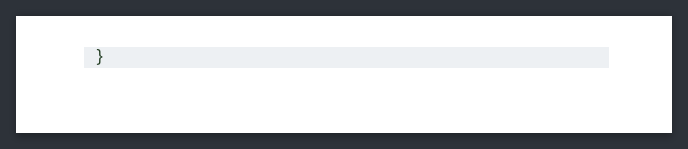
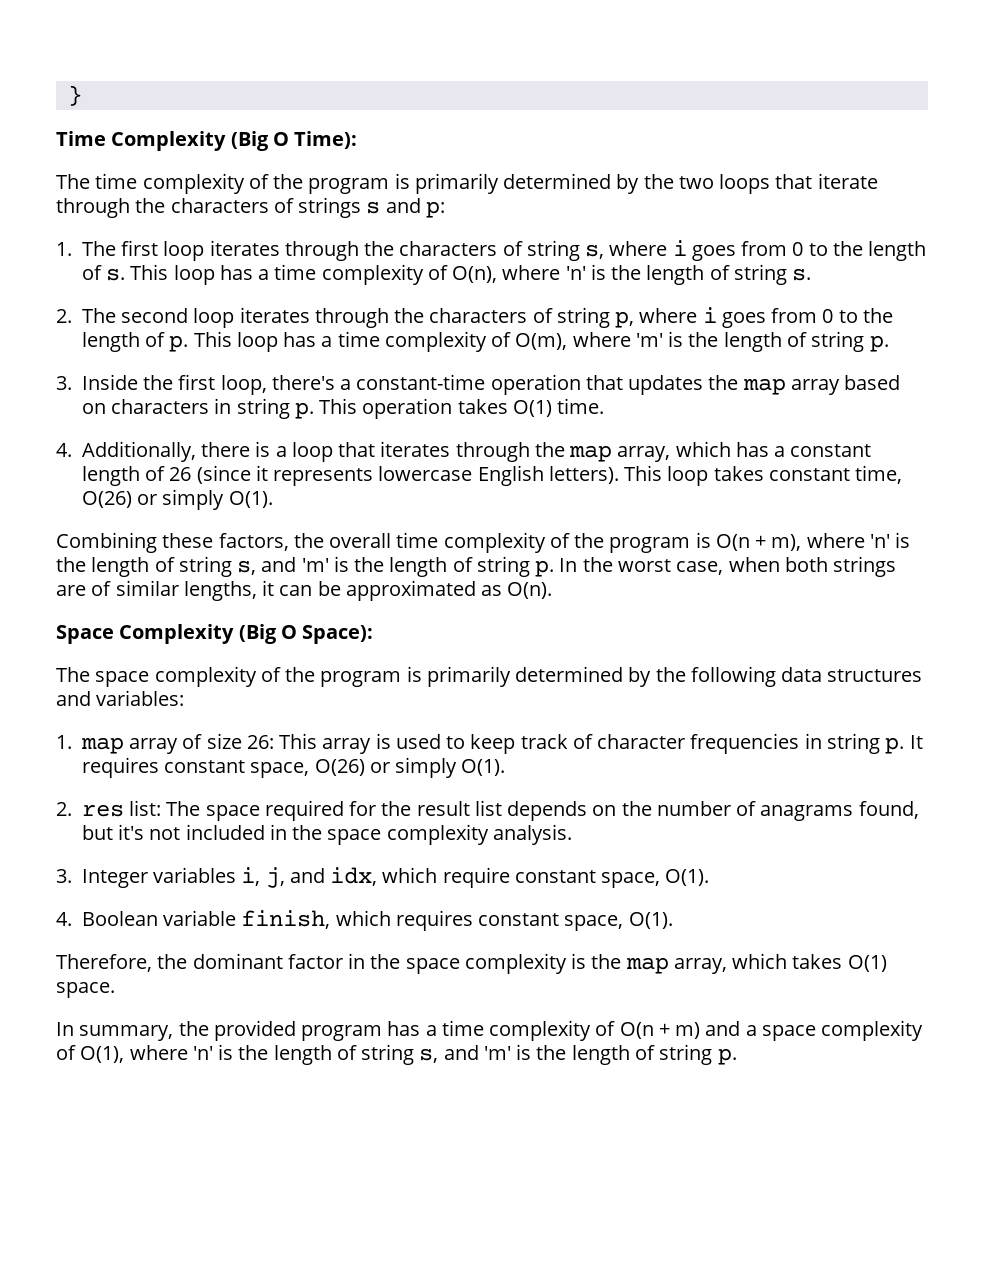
+ Time Complexity (Big O Time):
+ The time complexity of the program is primarily determined by the two loops that iterate through the characters of strings s and p:
+ 1. The first loop iterates through the characters of string s, where i goes from 0 to the length of s. This loop has a time complexity of O(n), where 'n' is the length of string s.
+ 2. The second loop iterates through the characters of string p, where i goes from 0 to the length of p. This loop has a time complexity of O(m), where 'm' is the length of string p.
+ 3. Inside the first loop, there's a constant-time operation that updates the map array based on characters in string p. This operation takes O(1) time.
+ 4. Additionally, there is a loop that iterates through the map array, which has a constant length of 26 (since it represents lowercase English letters). This loop takes constant time, O(26) or simply O(1).
+ Combining these factors, the overall time complexity of the program is O(n + m), where 'n' is the length of string s, and 'm' is the length of string p. In the worst case, when both strings are of similar lengths, it can be approximated as O(n).
+ Space Complexity (Big O Space):
+ The space complexity of the program is primarily determined by the following data structures and variables:
+ 1. map array of size 26: This array is used to keep track of character frequencies in string p. It requires constant space, O(26) or simply O(1).
+ 2. res list: The space required for the result list depends on the number of anagrams found, but it's not included in the space complexity analysis.
+ 3. Integer variables i, j, and idx, which require constant space, O(1).
+ 4. Boolean variable finish, which requires constant space, O(1).
+ Therefore, the dominant factor in the space complexity is the map array, which takes O(1) space.
+ In summary, the provided program has a time complexity of O(n + m) and a space complexity of O(1), where 'n' is the length of string s, and 'm' is the length of string p.

